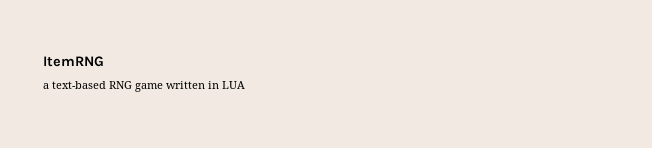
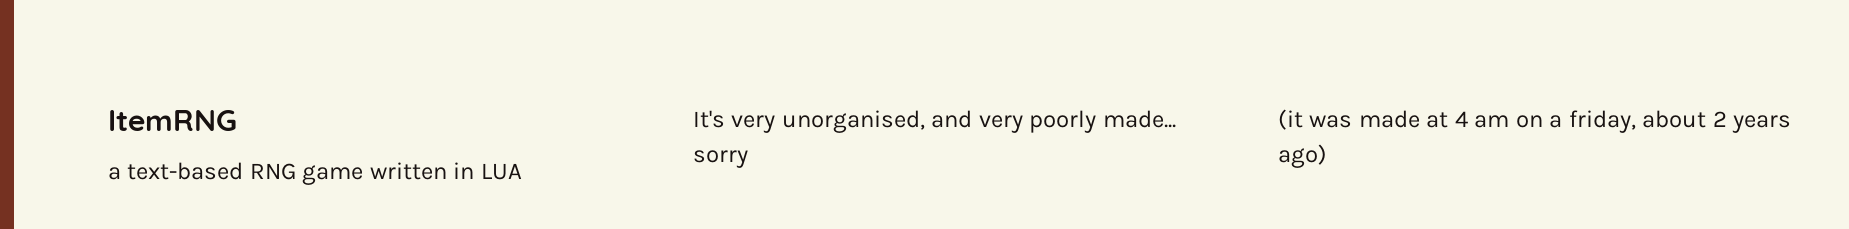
+ It's very unorganised, and very poorly made... sorry
+ (it was made at 4 am on a friday, about 2 years ago)

